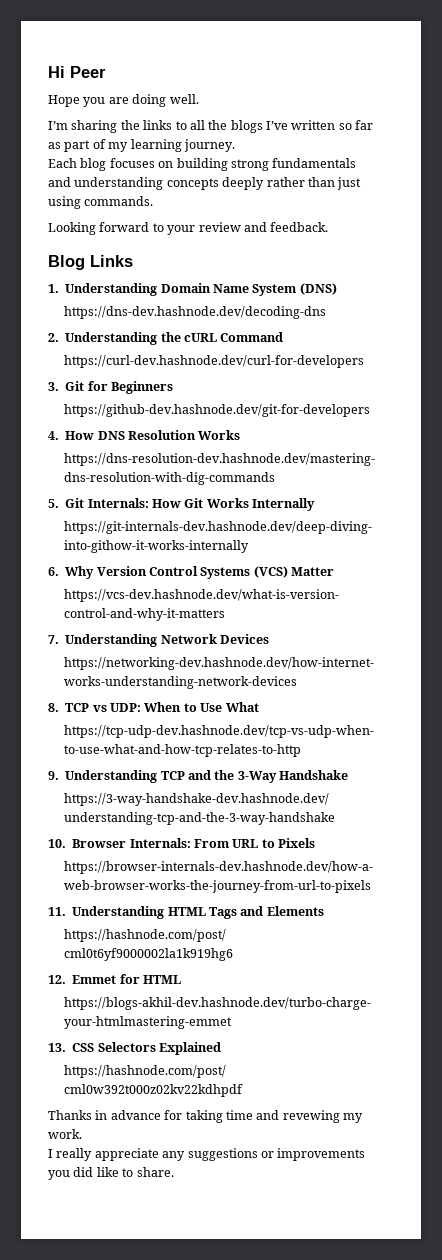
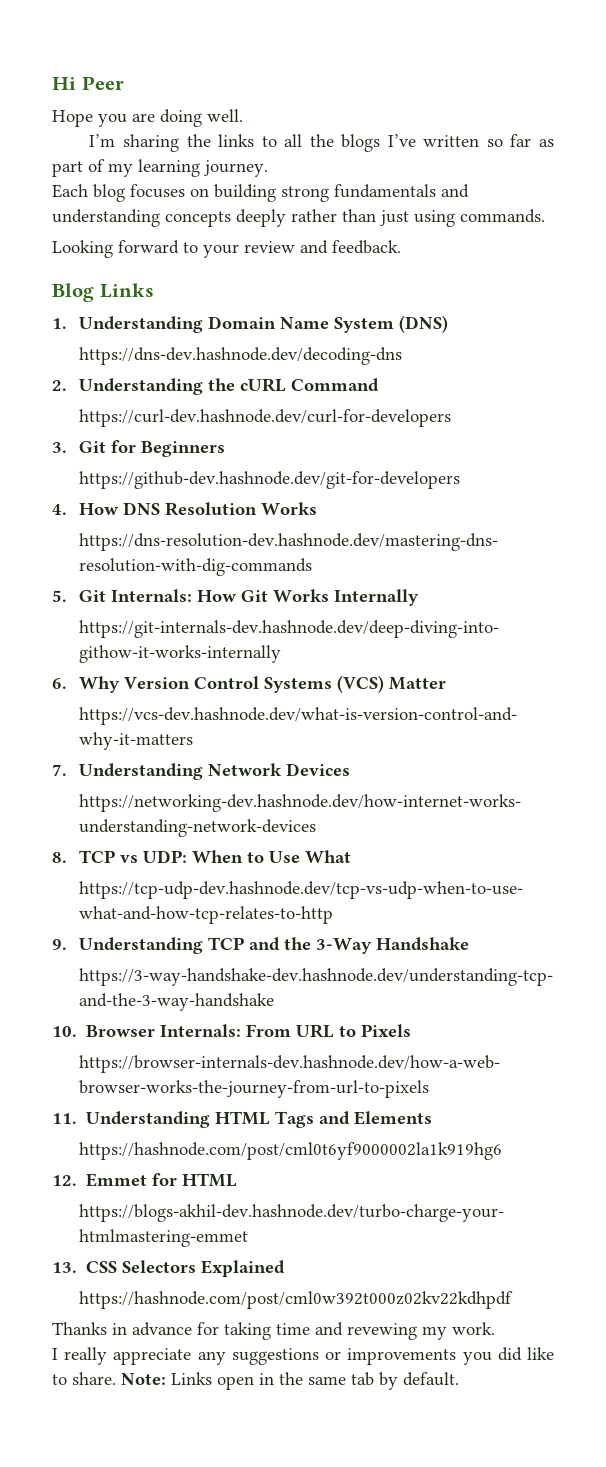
+ Note: Links open in the same tab by default.

